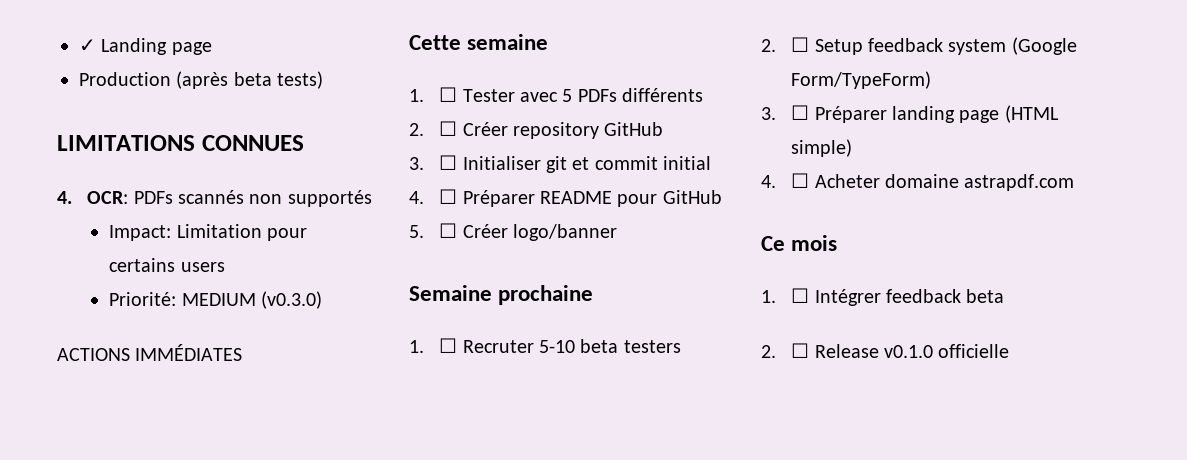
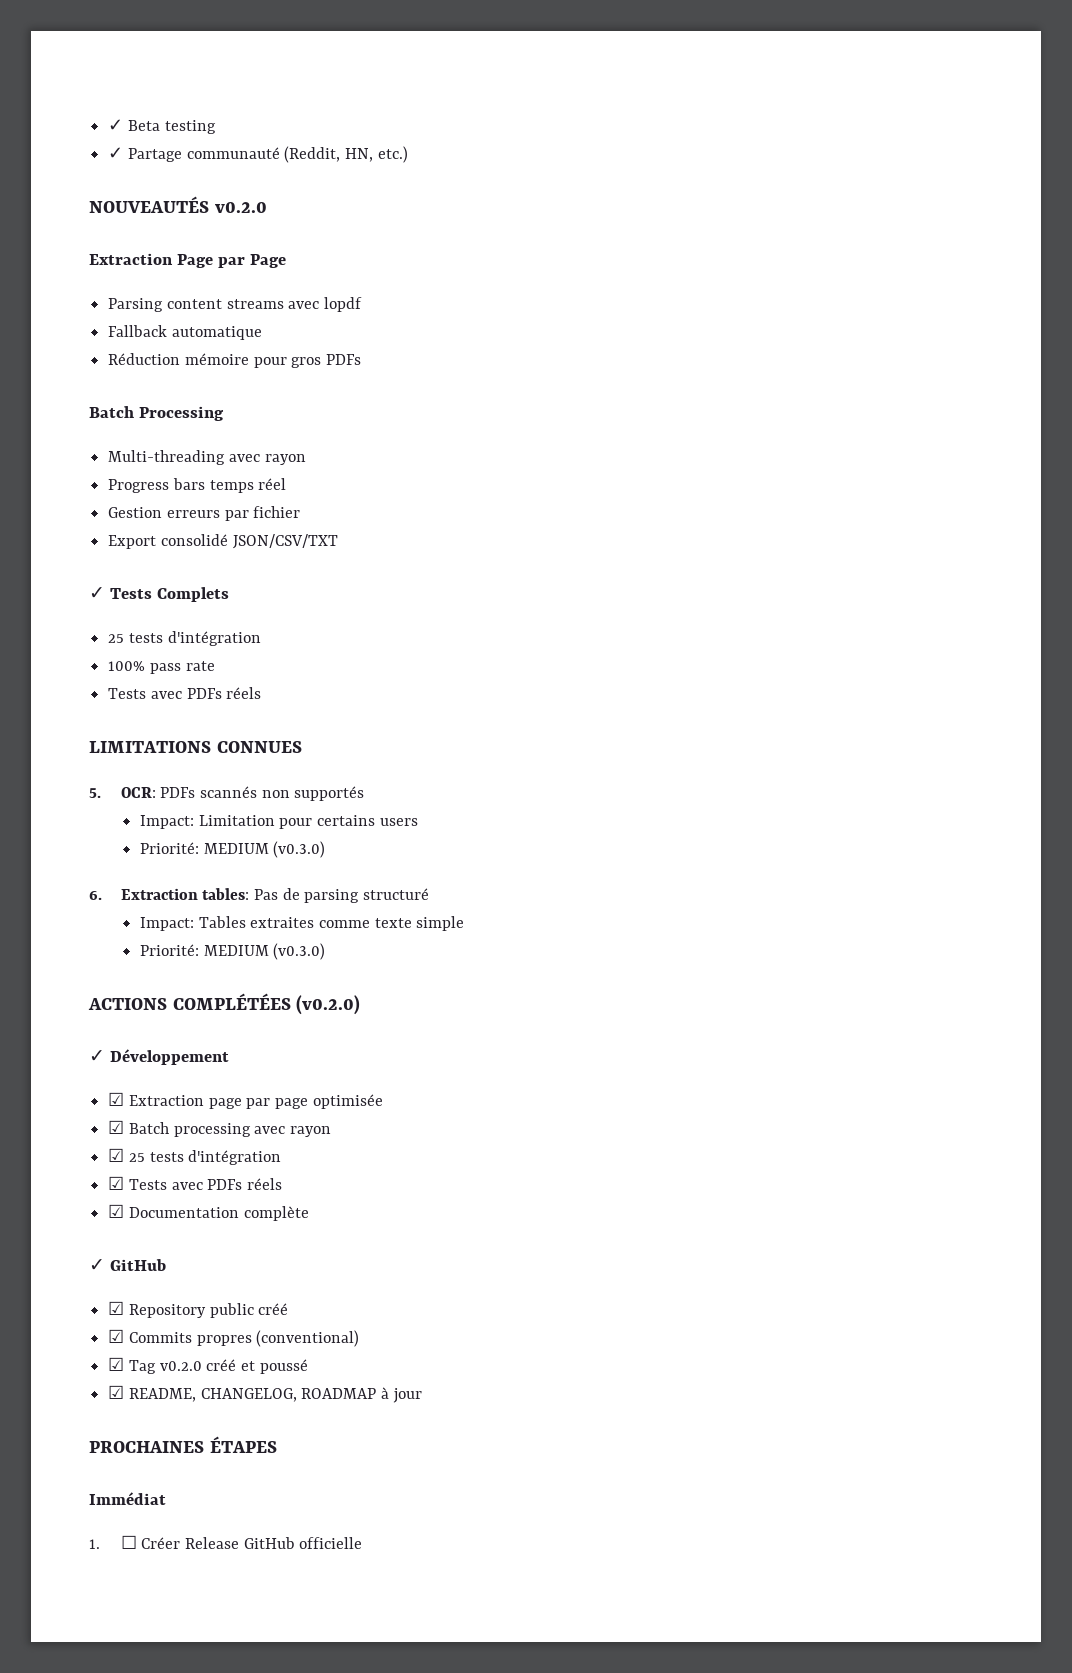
- ✓ Landing page
- Production (après beta tests)
+ ✓ Beta testing
+ ✓ Partage communauté (Reddit, HN, etc.)
+ NOUVEAUTÉS v0.2.0
+ Extraction Page par Page
+ Parsing content streams avec lopdf
+ Fallback automatique
+ Réduction mémoire pour gros PDFs
+ Batch Processing
+ Multi-threading avec rayon
+ Progress bars temps réel
+ Gestion erreurs par fichier
+ Export consolidé JSON/CSV/TXT
+ ✓ Tests Complets
+ 25 tests d'intégration
+ 100% pass rate
+ Tests avec PDFs réels
- 4. OCR: PDFs scannés non supportés
+ 5. OCR: PDFs scannés non supportés
- ACTIONS IMMÉDIATES
- Cette semaine
- 1. ☐ Tester avec 5 PDFs différents
- 2. ☐ Créer repository GitHub
- 3. ☐ Initialiser git et commit initial
- 4. ☐ Préparer README pour GitHub
- 5. ☐ Créer logo/banner
- Semaine prochaine
- 1. ☐ Recruter 5-10 beta testers
- 2. ☐ Setup feedback system (Google Form/TypeForm)
- 3. ☐ Préparer landing page (HTML simple)
- 4. ☐ Acheter domaine astrapdf.com
- Ce mois
- 1. ☐ Intégrer feedback beta
- 2. ☐ Release v0.1.0 officielle
+ 6. Extraction tables: Pas de parsing structuré
+ Impact: Tables extraites comme texte simple
+ Priorité: MEDIUM (v0.3.0)
+ ACTIONS COMPLÉTÉES (v0.2.0)
+ ✓ Développement
+ ☑ Extraction page par page optimisée
+ ☑ Batch processing avec rayon
+ ☑ 25 tests d'intégration
+ ☑ Tests avec PDFs réels
+ ☑ Documentation complète
+ ✓ GitHub
+ ☑ Repository public créé
+ ☑ Commits propres (conventional)
+ ☑ Tag v0.2.0 créé et poussé
+ ☑ README, CHANGELOG, ROADMAP à jour
+ PROCHAINES ÉTAPES
+ Immédiat
+ 1. ☐ Créer Release GitHub officielle

